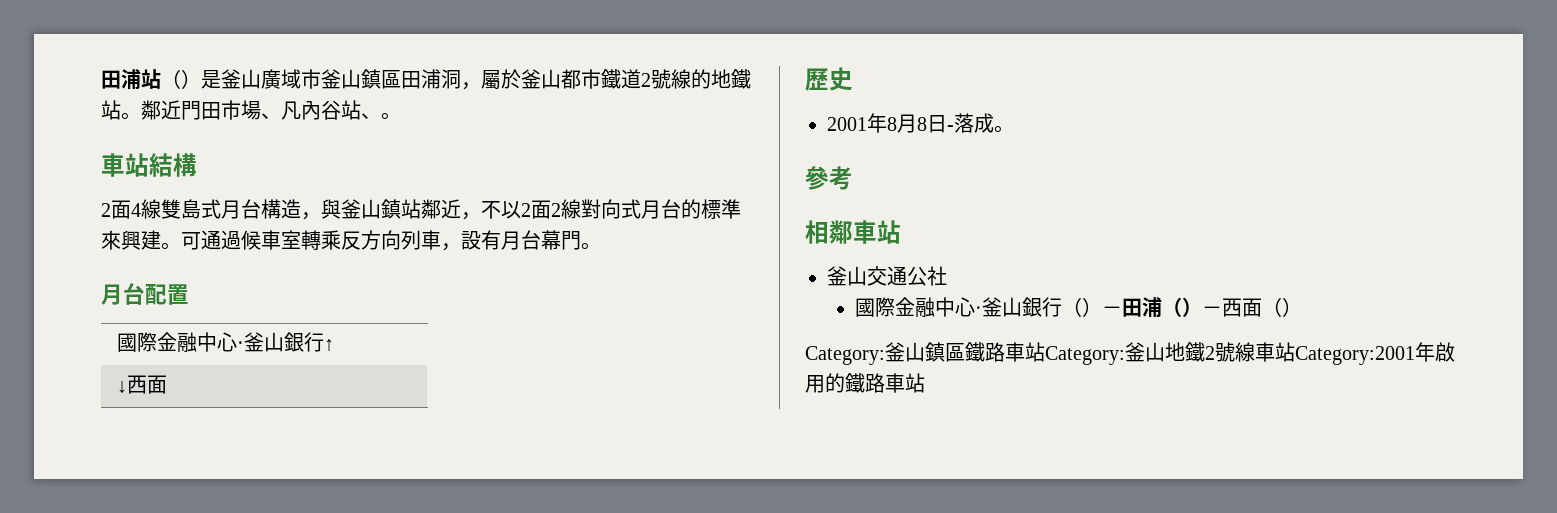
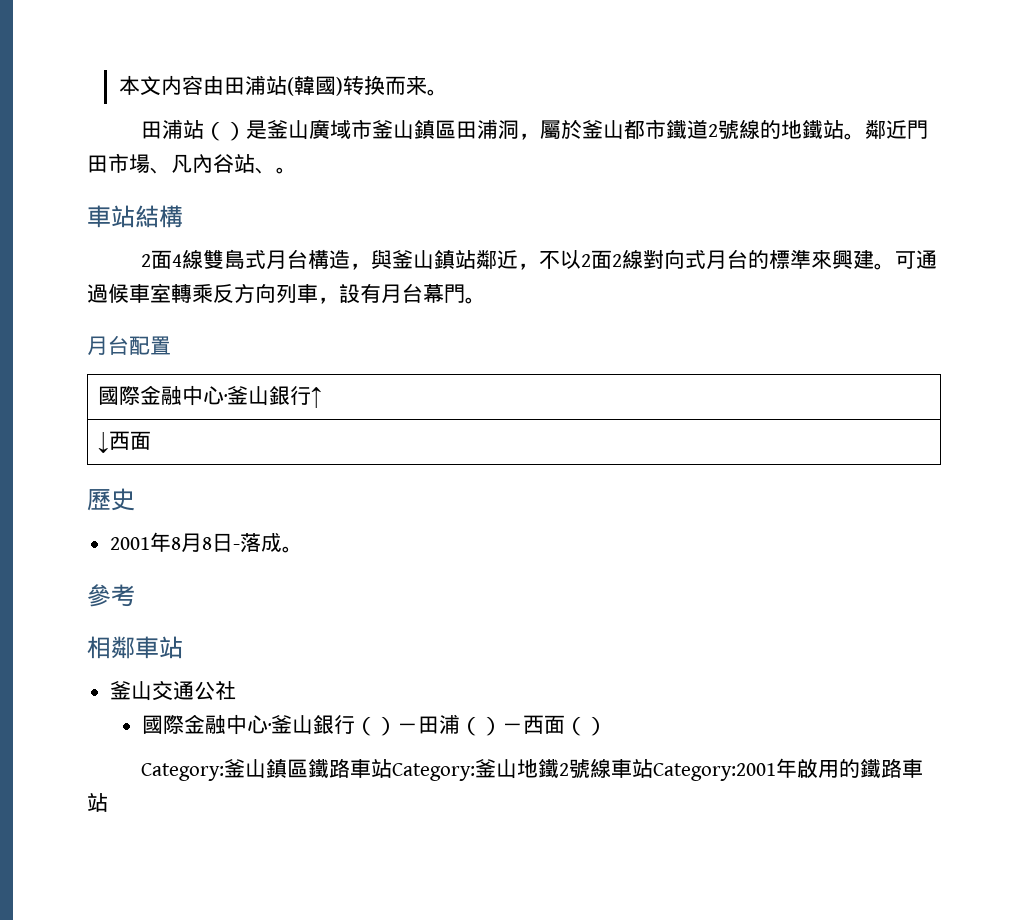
+ 本文内容由田浦站(韓國)转换而来。

